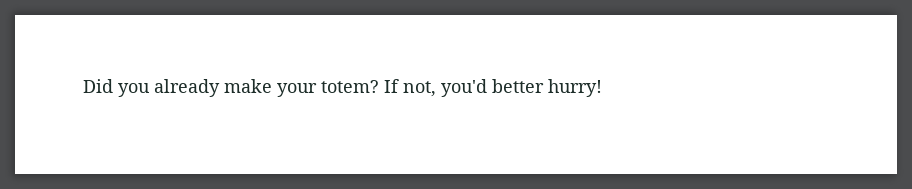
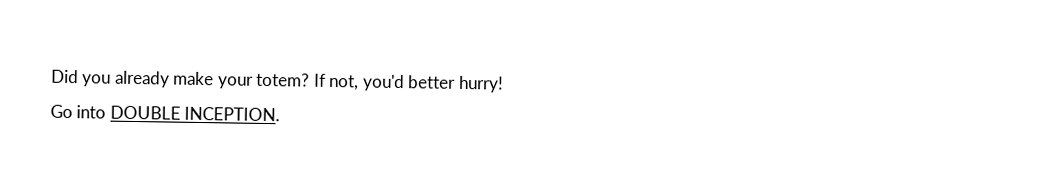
+ Go into DOUBLE INCEPTION.

